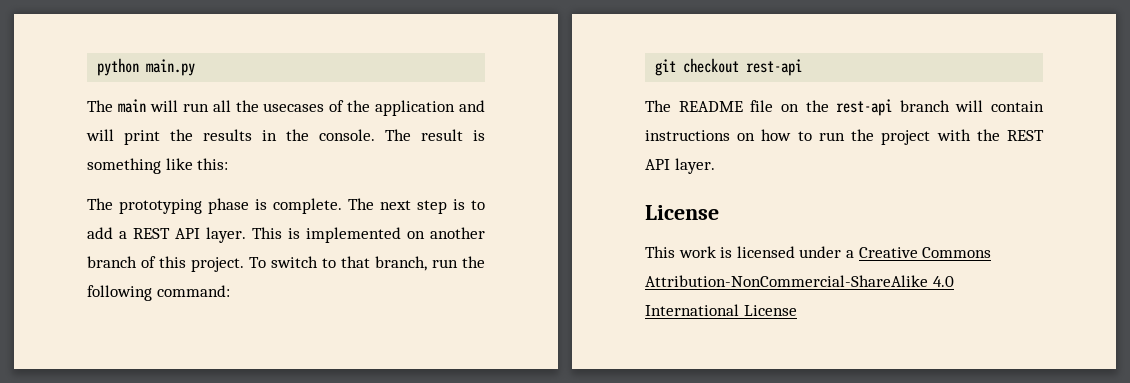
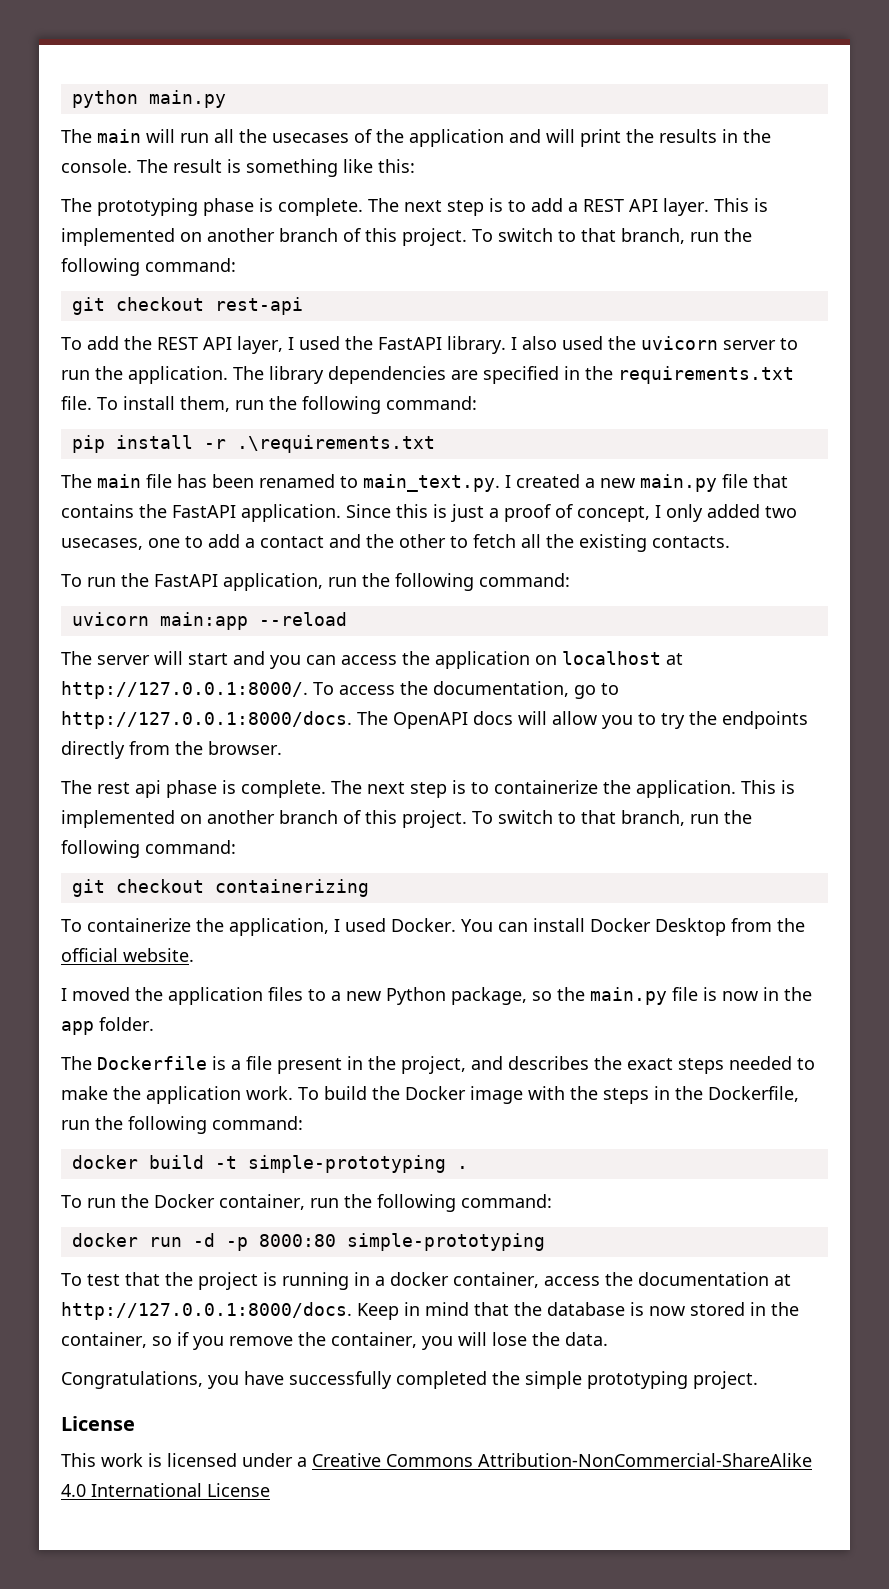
- The README file on the rest-api branch will contain instructions on how to run the project with the REST API layer.
+ To add the REST API layer, I used the FastAPI library. I also used the uvicorn server to run the application. The library dependencies are specified in the requirements.txt file. To install them, run the following command:
+ pip install -r .\requirements.txt
+ The main file has been renamed to main_text.py. I created a new main.py file that contains the FastAPI application. Since this is just a proof of concept, I only added two usecases, one to add a contact and the other to fetch all the existing contacts.
+ To run the FastAPI application, run the following command:
+ uvicorn main:app --reload
+ The server will start and you can access the application on localhost at http://127.0.0.1:8000/. To access the documentation, go to http://127.0.0.1:8000/docs. The OpenAPI docs will allow you to try the endpoints directly from the browser.
+ The rest api phase is complete. The next step is to containerize the application. This is implemented on another branch of this project. To switch to that branch, run the following command:
+ git checkout containerizing
+ To containerize the application, I used Docker. You can install Docker Desktop from the official website.
+ I moved the application files to a new Python package, so the main.py file is now in the app folder.
+ The Dockerfile is a file present in the project, and describes the exact steps needed to make the application work. To build the Docker image with the steps in the Dockerfile, run the following command:
+ docker build -t simple-prototyping .
+ To run the Docker container, run the following command:
+ docker run -d -p 8000:80 simple-prototyping
+ To test that the project is running in a docker container, access the documentation at http://127.0.0.1:8000/docs. Keep in mind that the database is now stored in the container, so if you remove the container, you will lose the data.
+ Congratulations, you have successfully completed the simple prototyping project.

